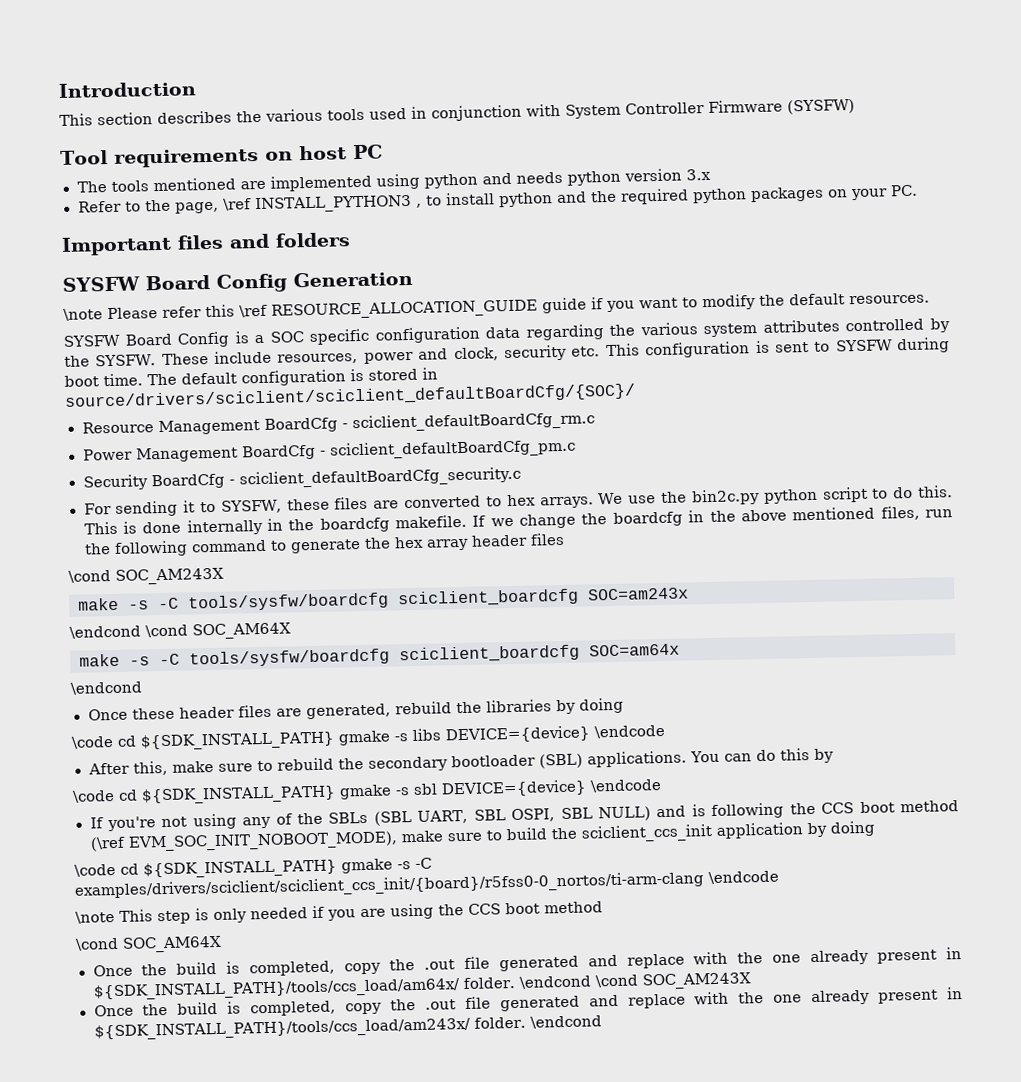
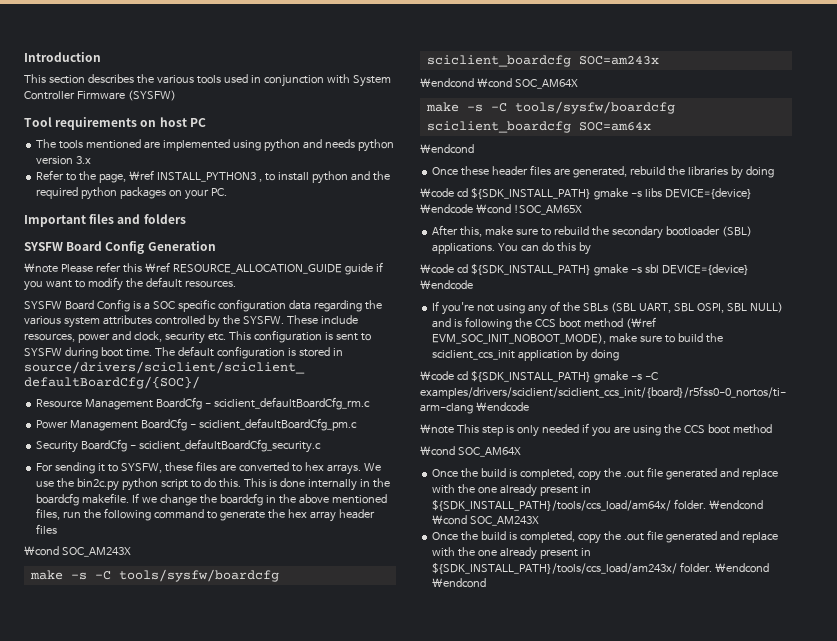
- \code cd ${SDK_INSTALL_PATH} gmake -s libs DEVICE={device} \endcode
+ \code cd ${SDK_INSTALL_PATH} gmake -s libs DEVICE={device} \endcode \cond !SOC_AM65X
- Once the build is completed, copy the .out file generated and replace with the one already present in ${SDK_INSTALL_PATH}/tools/ccs_load/am243x/ folder. \endcond
+ Once the build is completed, copy the .out file generated and replace with the one already present in ${SDK_INSTALL_PATH}/tools/ccs_load/am243x/ folder. \endcond \endcond

